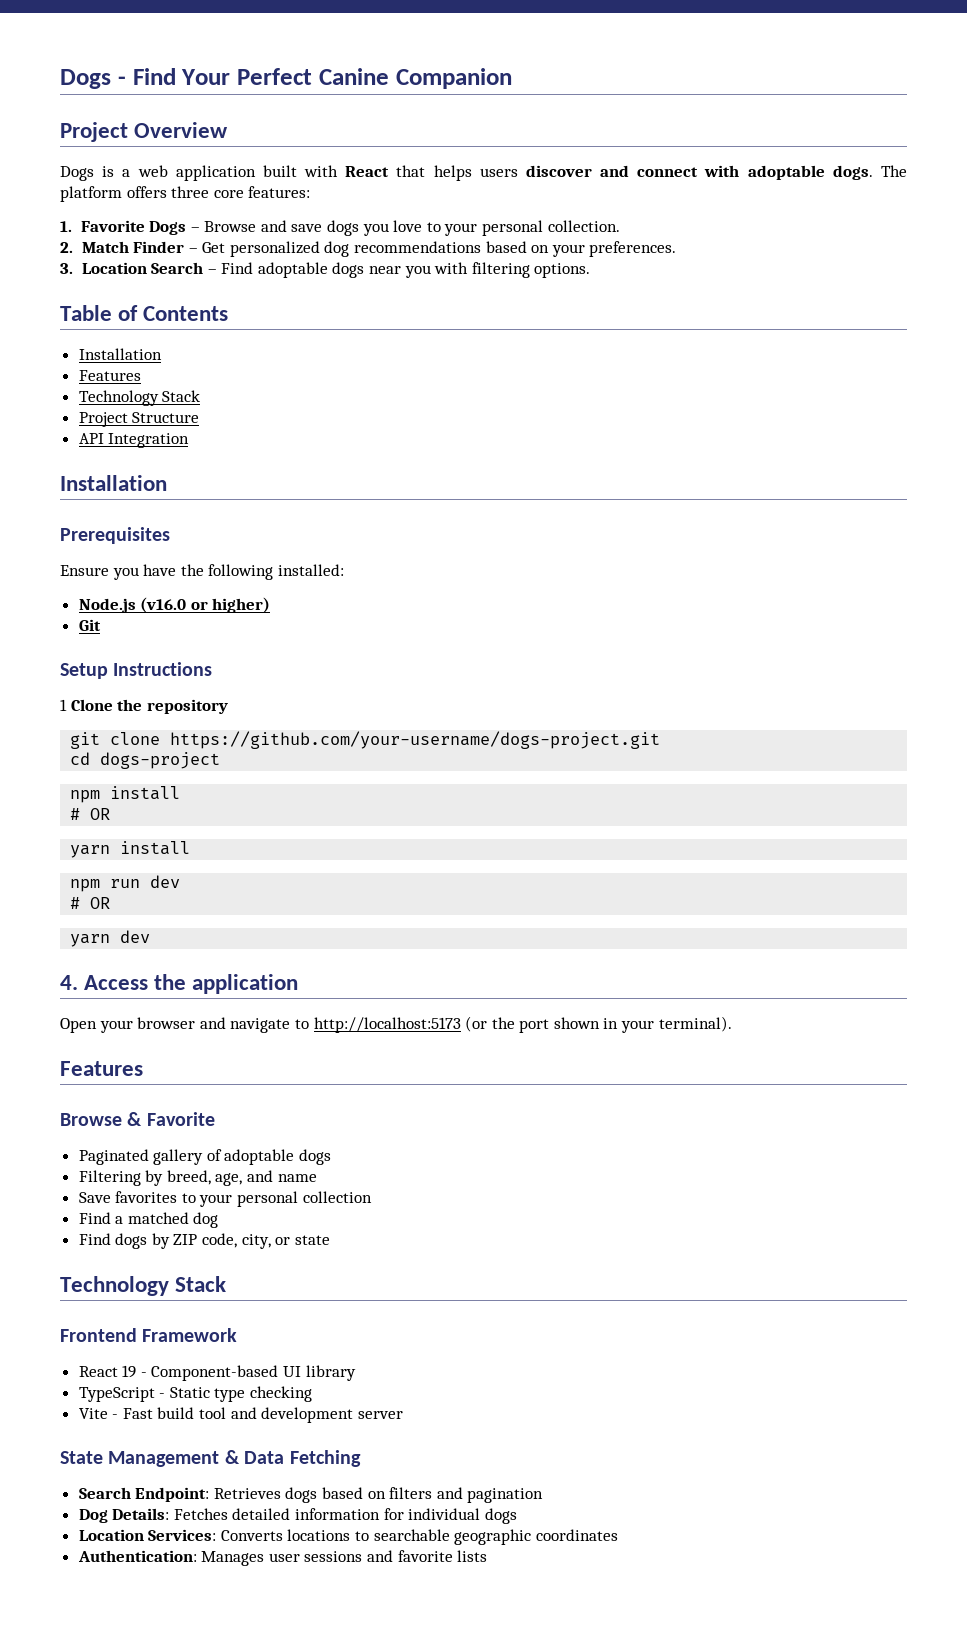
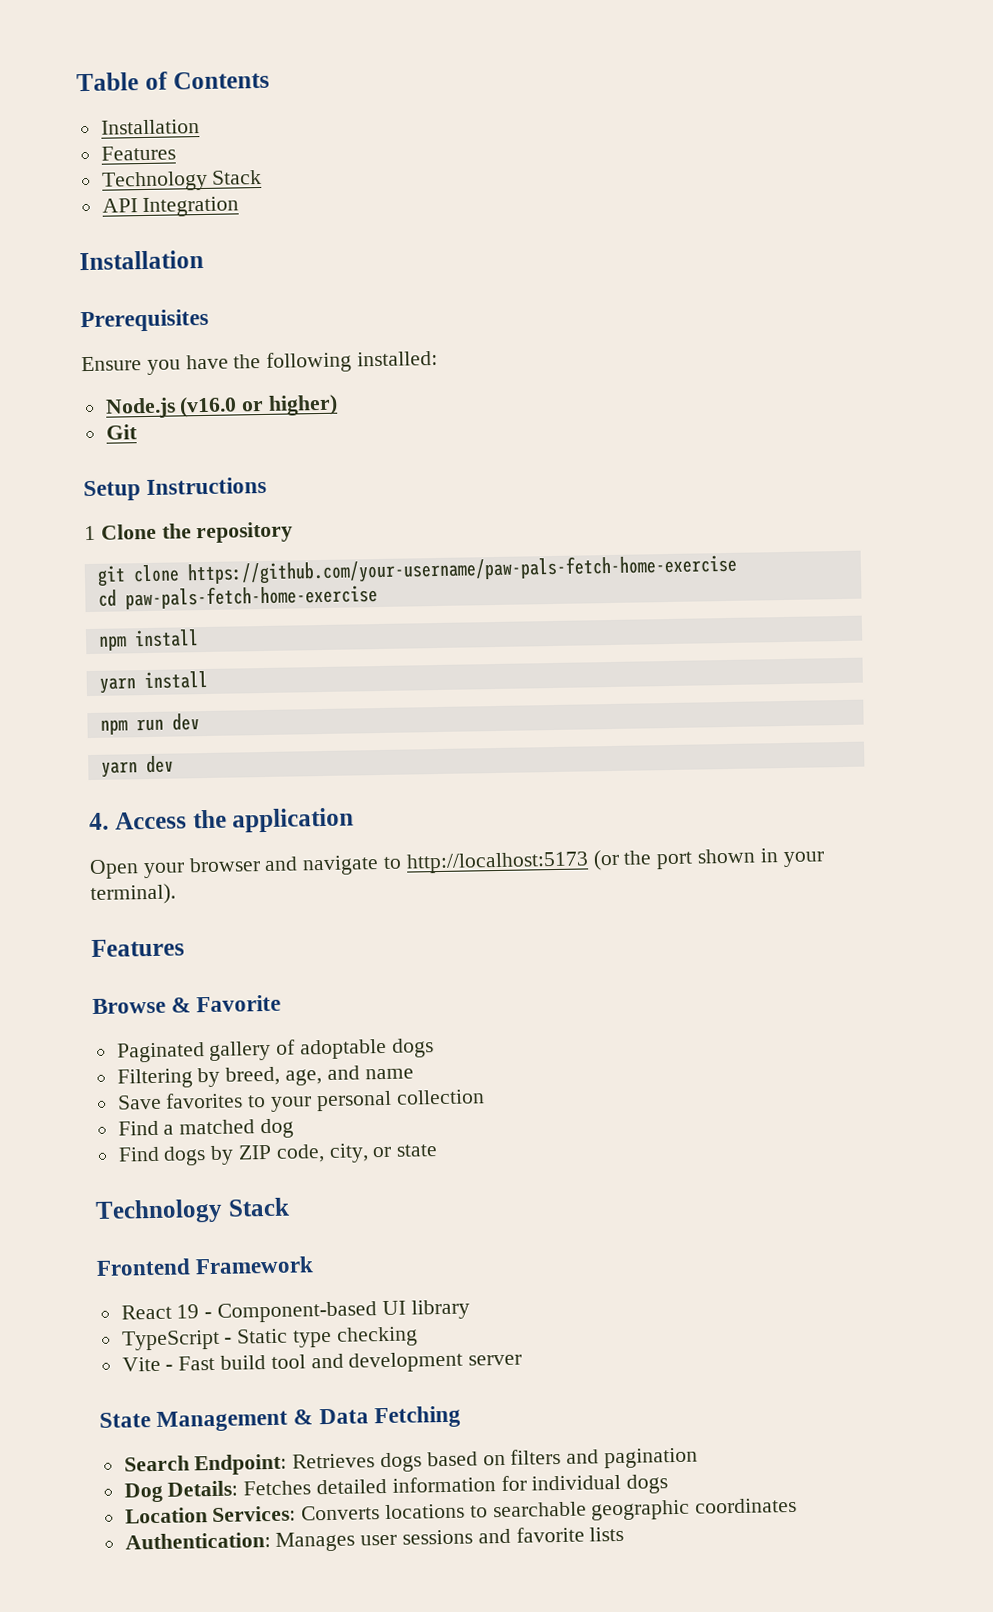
- Dogs - Find Your Perfect Canine Companion
- Project Overview
- Dogs is a web application built with React that helps users discover and connect with adoptable dogs. The platform offers three core features:
- 1. Favorite Dogs – Browse and save dogs you love to your personal collection.
- 2. Match Finder – Get personalized dog recommendations based on your preferences.
- 3. Location Search – Find adoptable dogs near you with filtering options.
- Project Structure
- git clone https://github.com/your-username/dogs-project.git
+ git clone https://github.com/your-username/paw-pals-fetch-home-exercise
- cd dogs-project
+ cd paw-pals-fetch-home-exercise
  npm install
- # OR
  npm run dev
- # OR

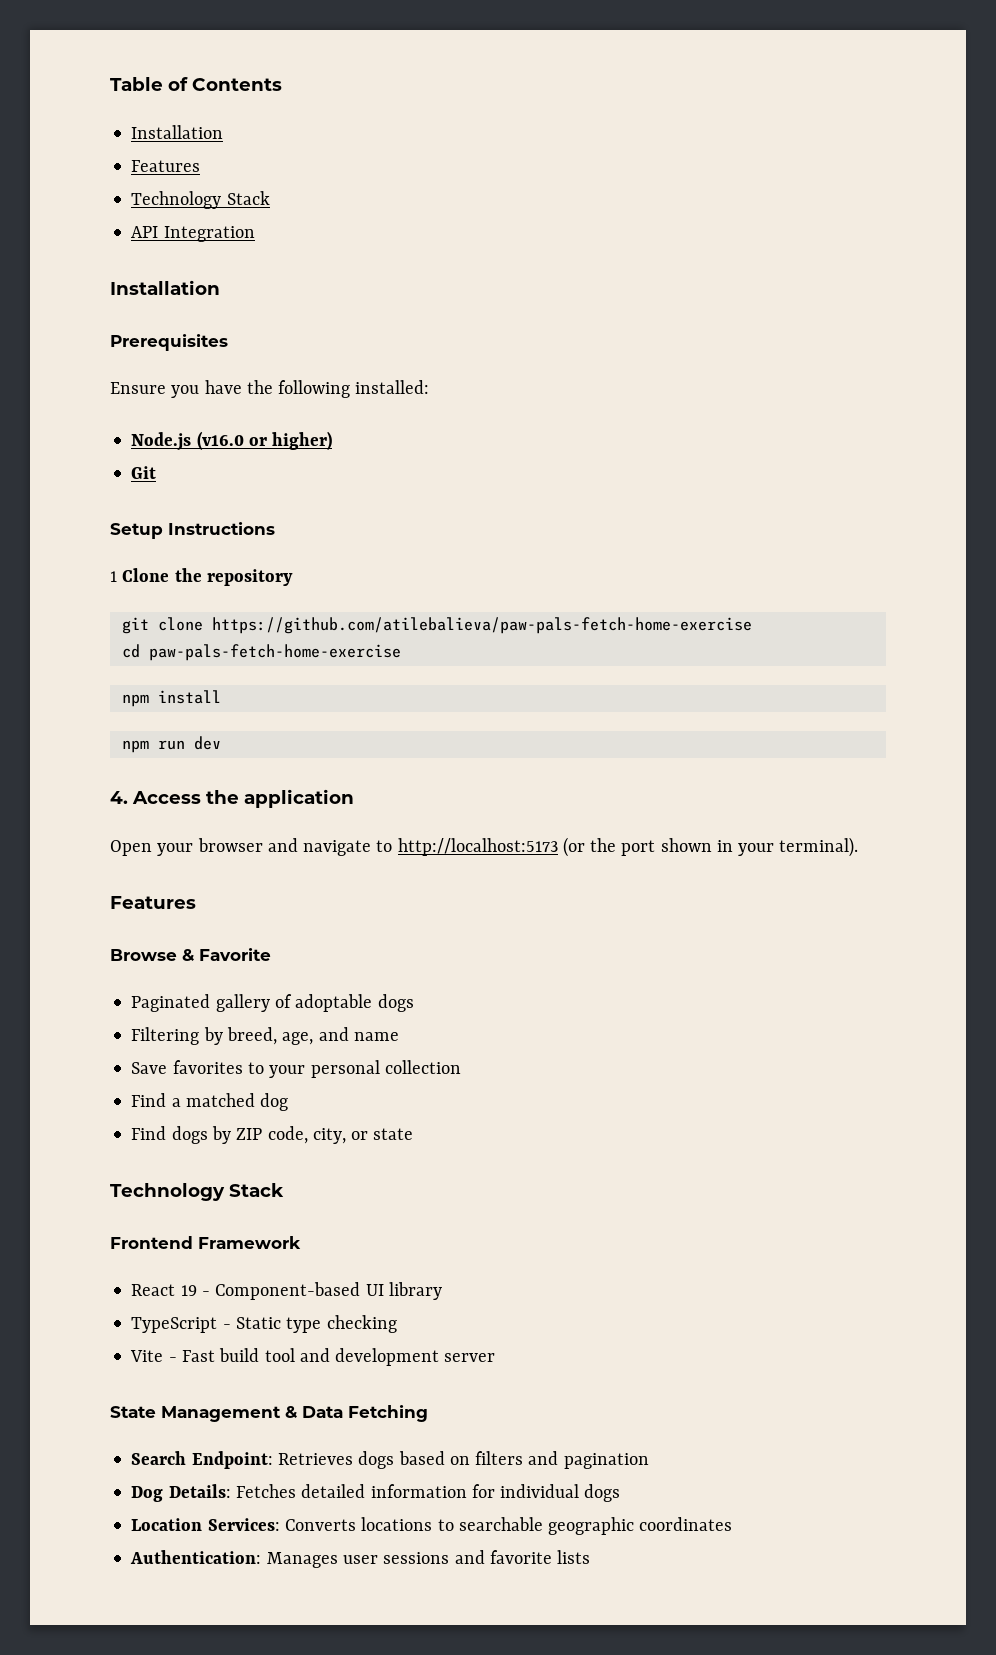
- git clone https://github.com/your-username/paw-pals-fetch-home-exercise
+ git clone https://github.com/atilebalieva/paw-pals-fetch-home-exercise
- yarn install
- yarn dev

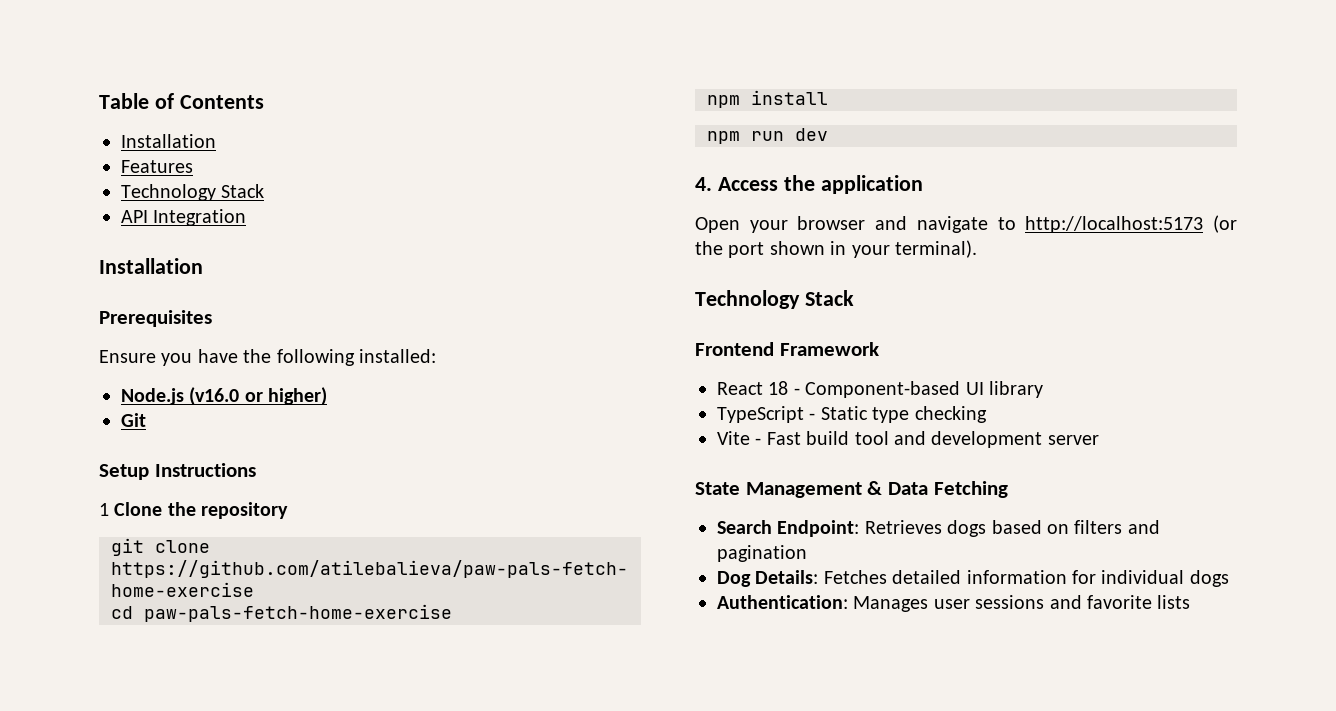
  Open your browser and navigate to http://localhost:5173 (or the port shown in your terminal).
- Features
- Browse & Favorite
- Paginated gallery of adoptable dogs
- Filtering by breed, age, and name
- Save favorites to your personal collection
- Find a matched dog
- Find dogs by ZIP code, city, or state
- React 19 - Component-based UI library
+ React 18 - Component-based UI library
- Location Services: Converts locations to searchable geographic coordinates

